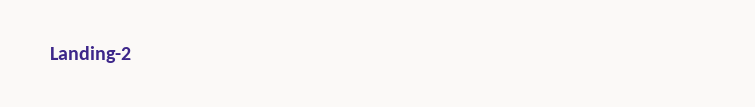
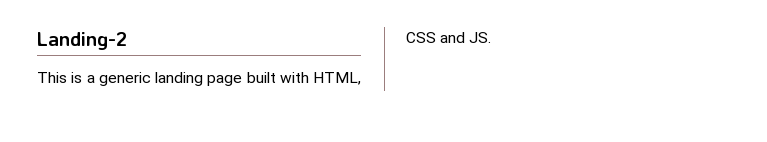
+ This is a generic landing page built with HTML, CSS and JS.

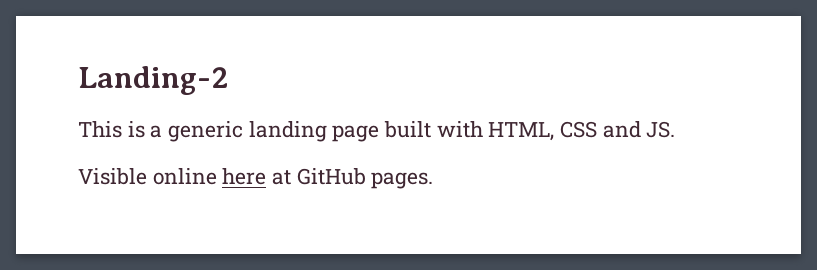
+ Visible online here at GitHub pages.

